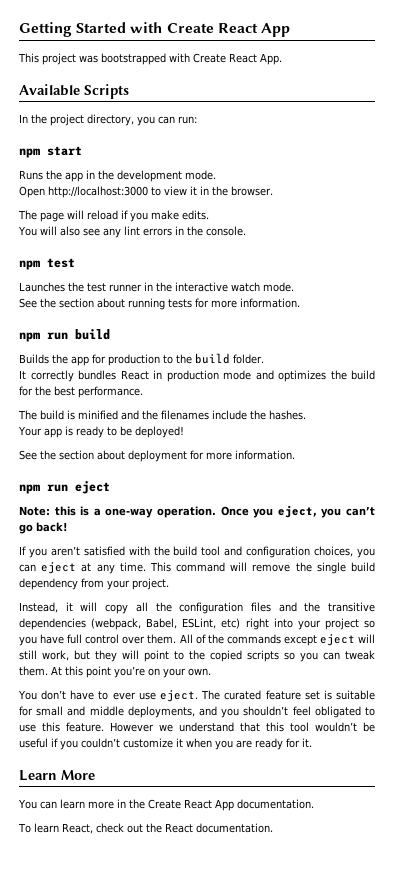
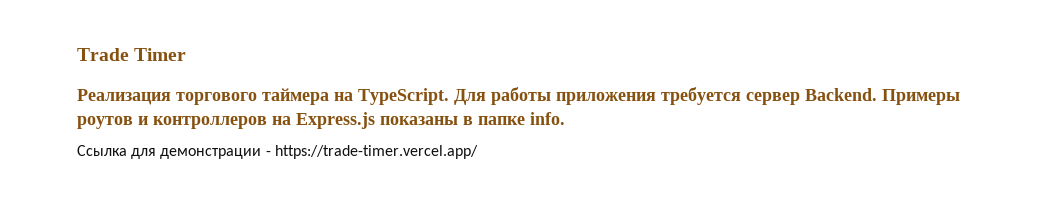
- Getting Started with Create React App
- This project was bootstrapped with Create React App.
- Available Scripts
- In the project directory, you can run:
- npm start
- Runs the app in the development mode.
- Open http://localhost:3000 to view it in the browser.
- The page will reload if you make edits.
- You will also see any lint errors in the console.
- npm test
- Launches the test runner in the interactive watch mode.
- See the section about running tests for more information.
- npm run build
- Builds the app for production to the build folder.
- It correctly bundles React in production mode and optimizes the build for the best performance.
- The build is minified and the filenames include the hashes.
- Your app is ready to be deployed!
- See the section about deployment for more information.
- npm run eject
- Note: this is a one-way operation. Once you eject, you can’t go back!
- If you aren’t satisfied with the build tool and configuration choices, you can eject at any time. This command will remove the single build dependency from your project.
- Instead, it will copy all the configuration files and the transitive dependencies (webpack, Babel, ESLint, etc) right into your project so you have full control over them. All of the commands except eject will still work, but they will point to the copied scripts so you can tweak them. At this point you’re on your own.
- You don’t have to ever use eject. The curated feature set is suitable for small and middle deployments, and you shouldn’t feel obligated to use this feature. However we understand that this tool wouldn’t be useful if you couldn’t customize it when you are ready for it.
- Learn More
- You can learn more in the Create React App documentation.
- To learn React, check out the React documentation.
+ Trade Timer
+ Реализация торгового таймера на TypeScript. Для работы приложения требуется сервер Backend. Примеры роутов и контроллеров на Express.js показаны в папке info.
+ Ссылка для демонстрации - https://trade-timer.vercel.app/

